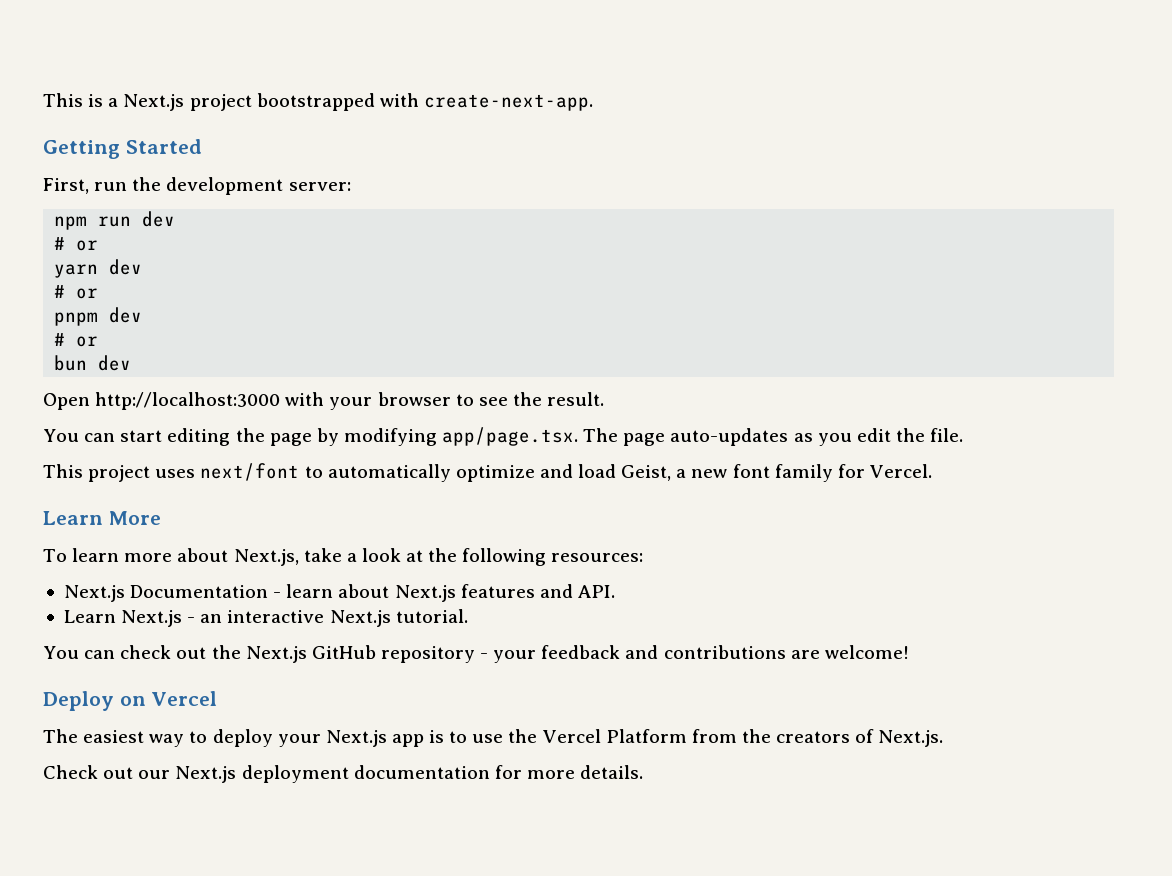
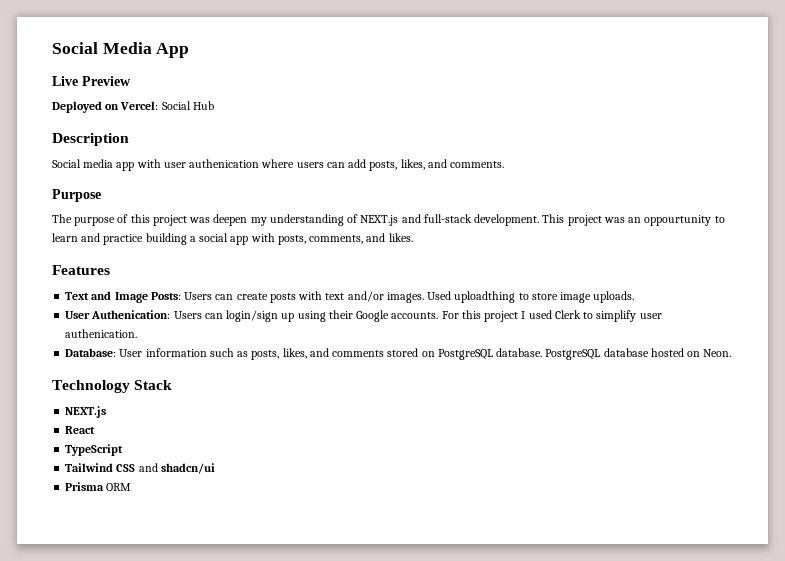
- This is a Next.js project bootstrapped with create-next-app.
- Getting Started
- First, run the development server:
- npm run dev
- # or
- yarn dev
- # or
- pnpm dev
- # or
- bun dev
- Open http://localhost:3000 with your browser to see the result.
- You can start editing the page by modifying app/page.tsx. The page auto-updates as you edit the file.
- This project uses next/font to automatically optimize and load Geist, a new font family for Vercel.
- Learn More
- To learn more about Next.js, take a look at the following resources:
- Next.js Documentation - learn about Next.js features and API.
- Learn Next.js - an interactive Next.js tutorial.
- You can check out the Next.js GitHub repository - your feedback and contributions are welcome!
- Deploy on Vercel
- The easiest way to deploy your Next.js app is to use the Vercel Platform from the creators of Next.js.
- Check out our Next.js deployment documentation for more details.
+ Social Media App
+ Live Preview
+ Deployed on Vercel: Social Hub
+ Description
+ Social media app with user authenication where users can add posts, likes, and comments.
+ Purpose
+ The purpose of this project was deepen my understanding of NEXT.js and full-stack development. This project was an oppourtunity to learn and practice building a social app with posts, comments, and likes.
+ Features
+ Text and Image Posts: Users can create posts with text and/or images. Used uploadthing to store image uploads.
+ User Authenication: Users can login/sign up using their Google accounts. For this project I used Clerk to simplify user authenication.
+ Database: User information such as posts, likes, and comments stored on PostgreSQL database. PostgreSQL database hosted on Neon.
+ Technology Stack
+ NEXT.js
+ React
+ TypeScript
+ Tailwind CSS and shadcn/ui
+ Prisma ORM

